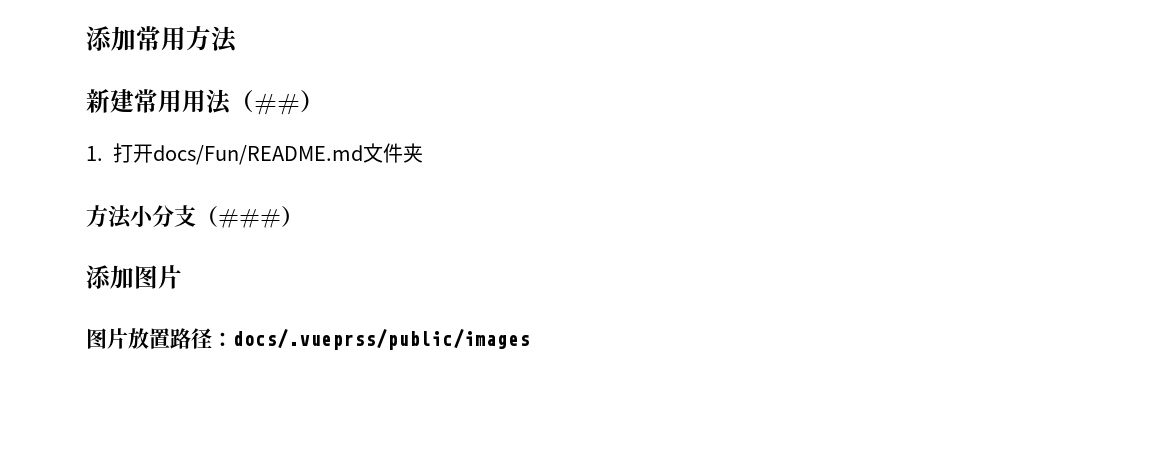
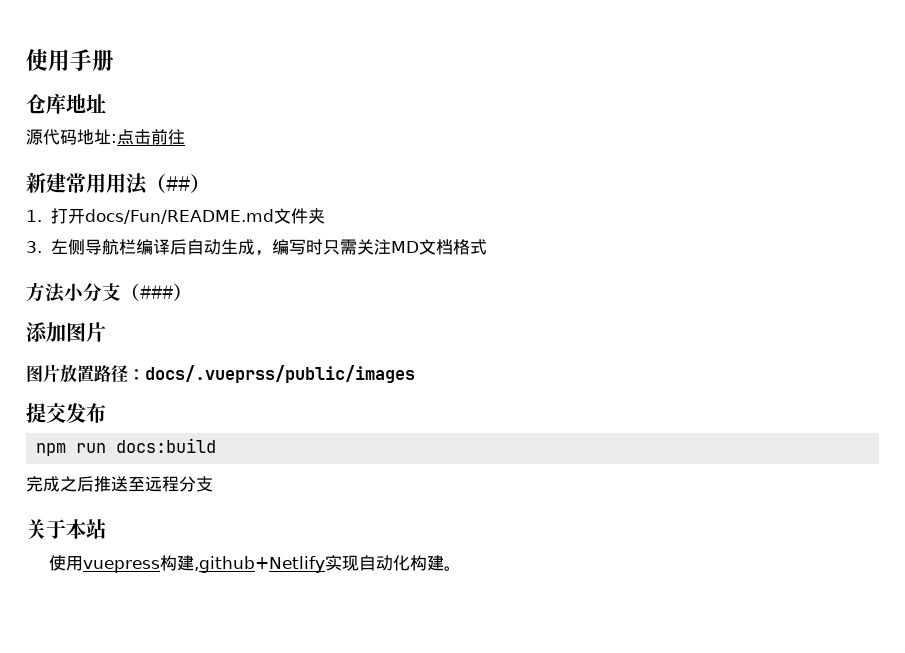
- 添加常用方法
+ 使用手册
+ 仓库地址
+ 源代码地址:点击前往
+ 3.左侧导航栏编译后自动生成，编写时只需关注MD文档格式
+ 提交发布
+ npm run docs:build
+ 完成之后推送至远程分支
+ 关于本站
+ 使用vuepress构建,github+Netlify实现自动化构建。

